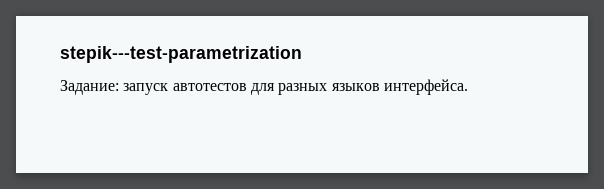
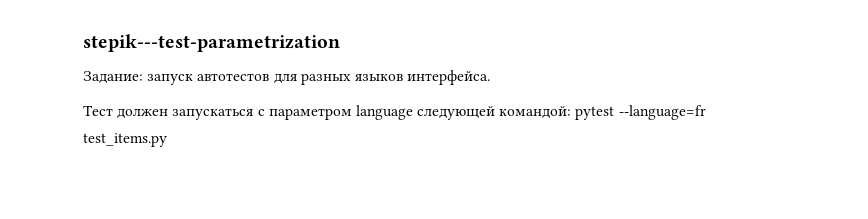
+ Тест должен запускаться с параметром language следующей командой: pytest --language=fr test_items.py

